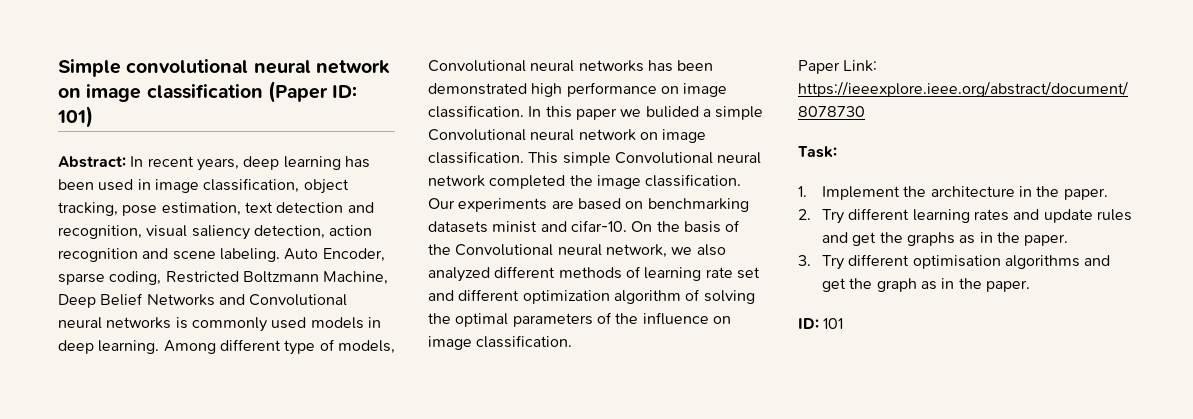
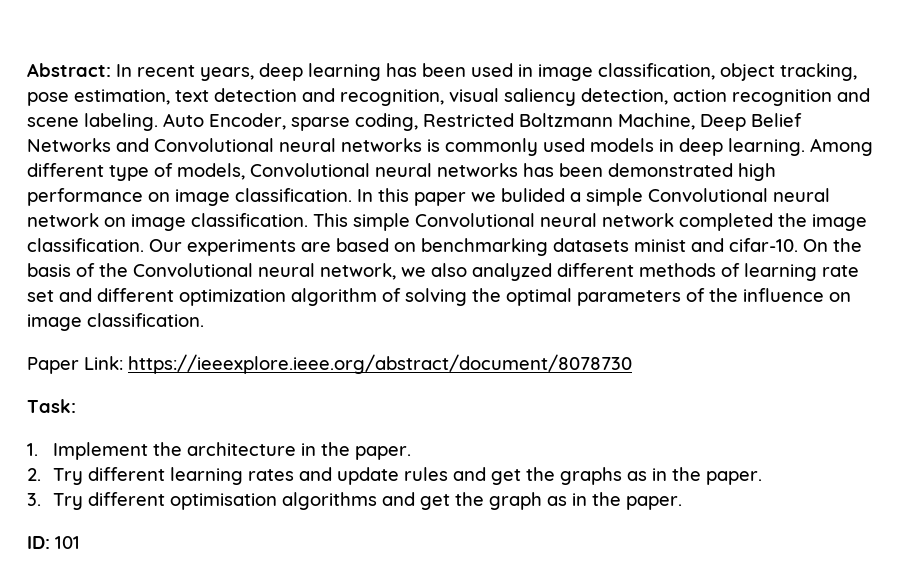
- Simple convolutional neural network on image classification (Paper ID: 101)

